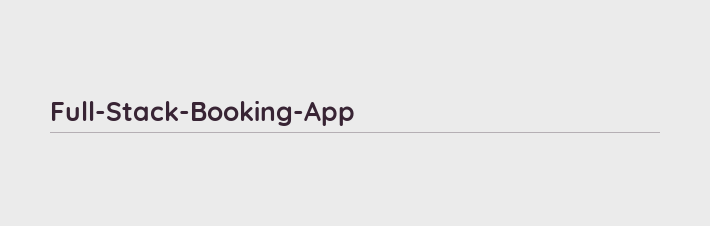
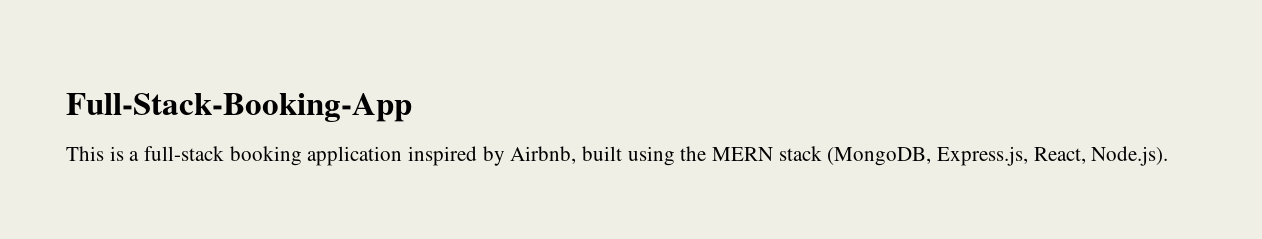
+ This is a full-stack booking application inspired by Airbnb, built using the MERN stack (MongoDB, Express.js, React, Node.js).

